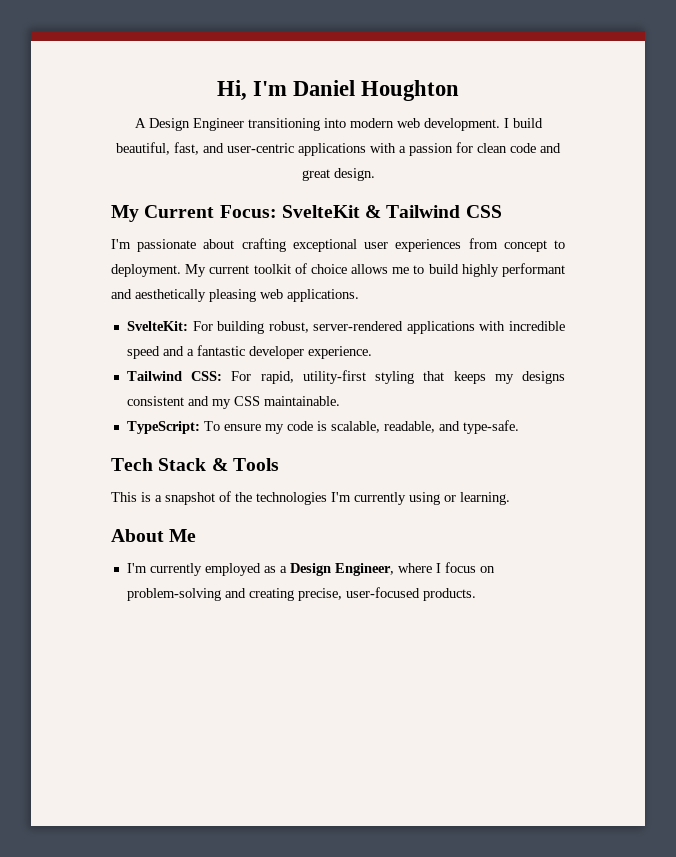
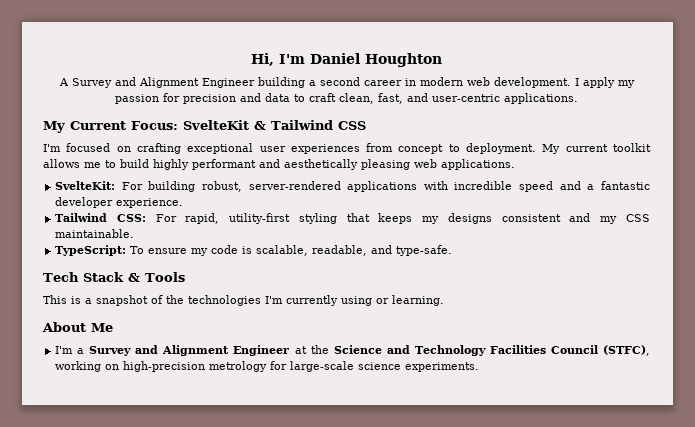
- A Design Engineer transitioning into modern web development. I build beautiful, fast, and user-centric applications with a passion for clean code and great design.
+ A Survey and Alignment Engineer building a second career in modern web development. I apply my passion for precision and data to craft clean, fast, and user-centric applications.
- I'm passionate about crafting exceptional user experiences from concept to deployment.
+ I'm focused on crafting exceptional user experiences from concept to deployment.
- My current toolkit of choice allows me to build highly performant and aesthetically pleasing web applications.
+ My current toolkit allows me to build highly performant and aesthetically pleasing web applications.
- I'm currently employed as a Design Engineer, where I focus on problem-solving and creating precise, user-focused products.
+ I'm a Survey and Alignment Engineer at the Science and Technology Facilities Council (STFC), working on high-precision metrology for large-scale science experiments.

